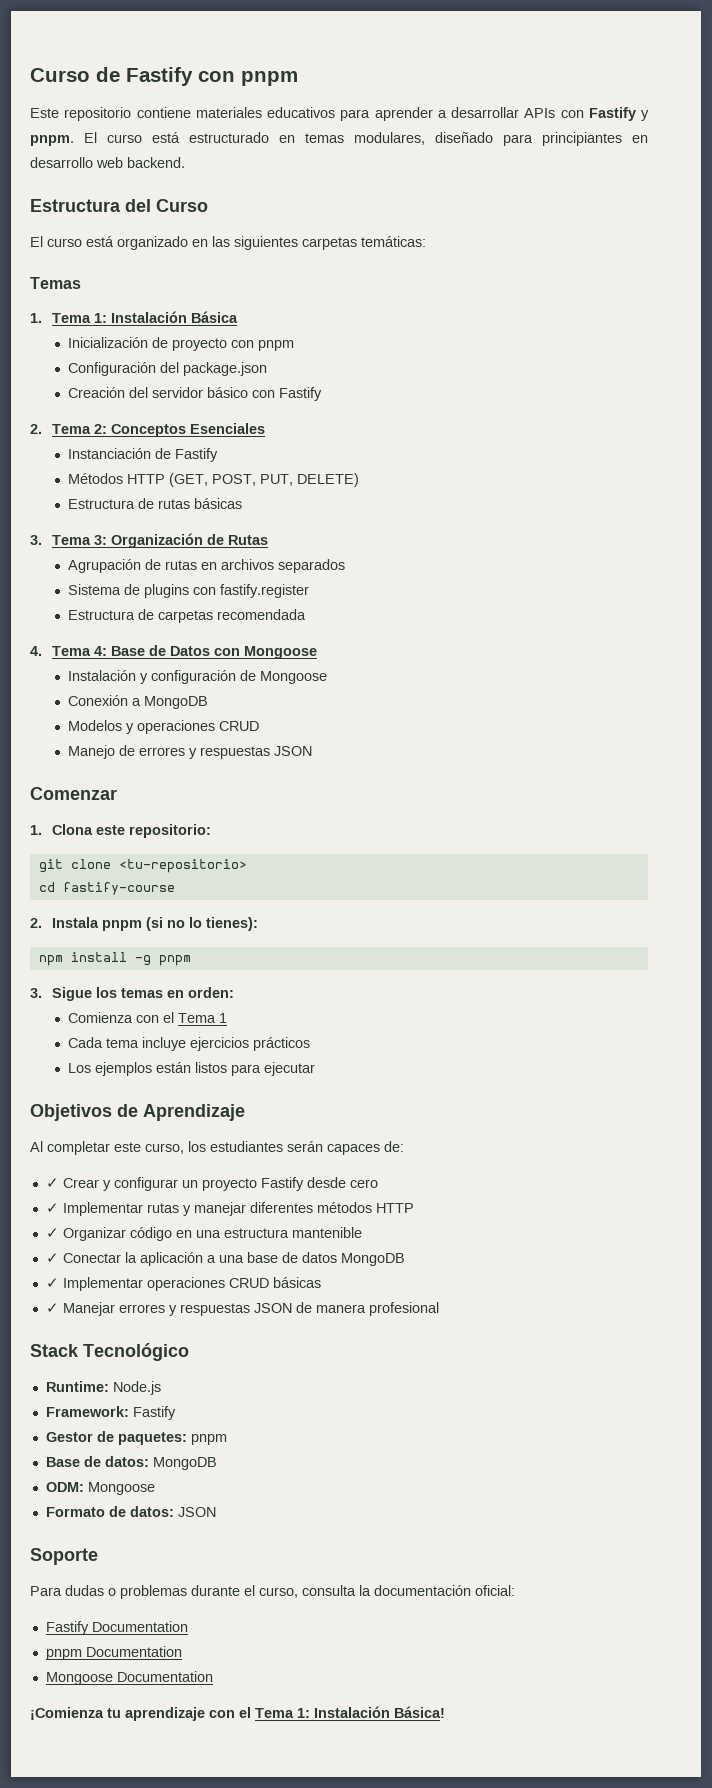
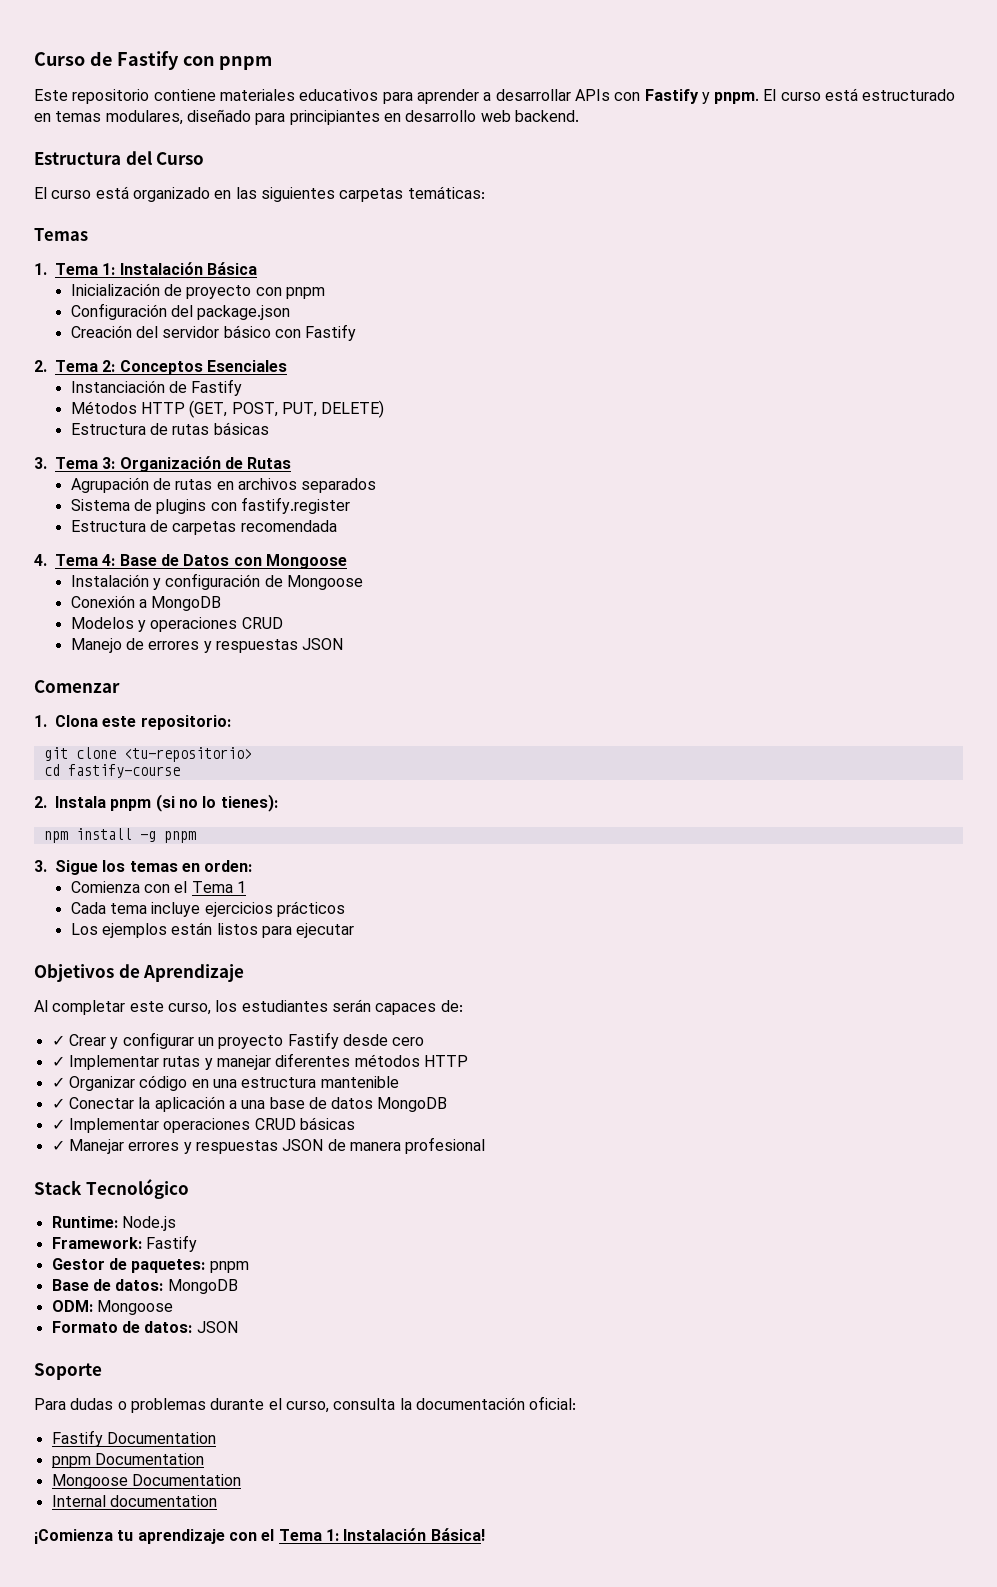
+ Internal documentation

